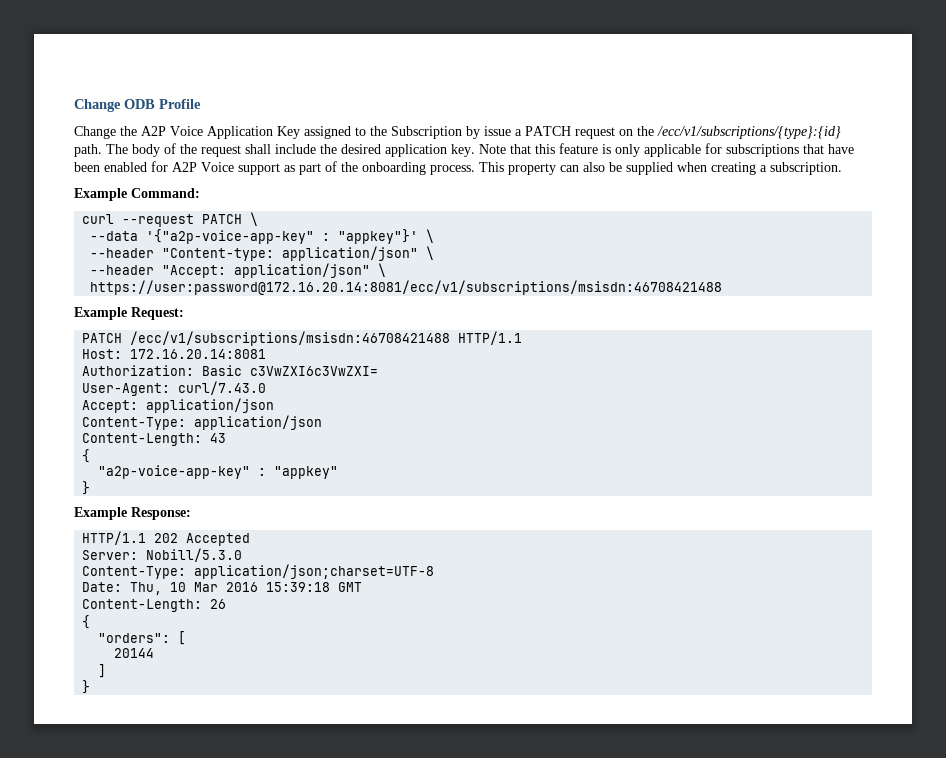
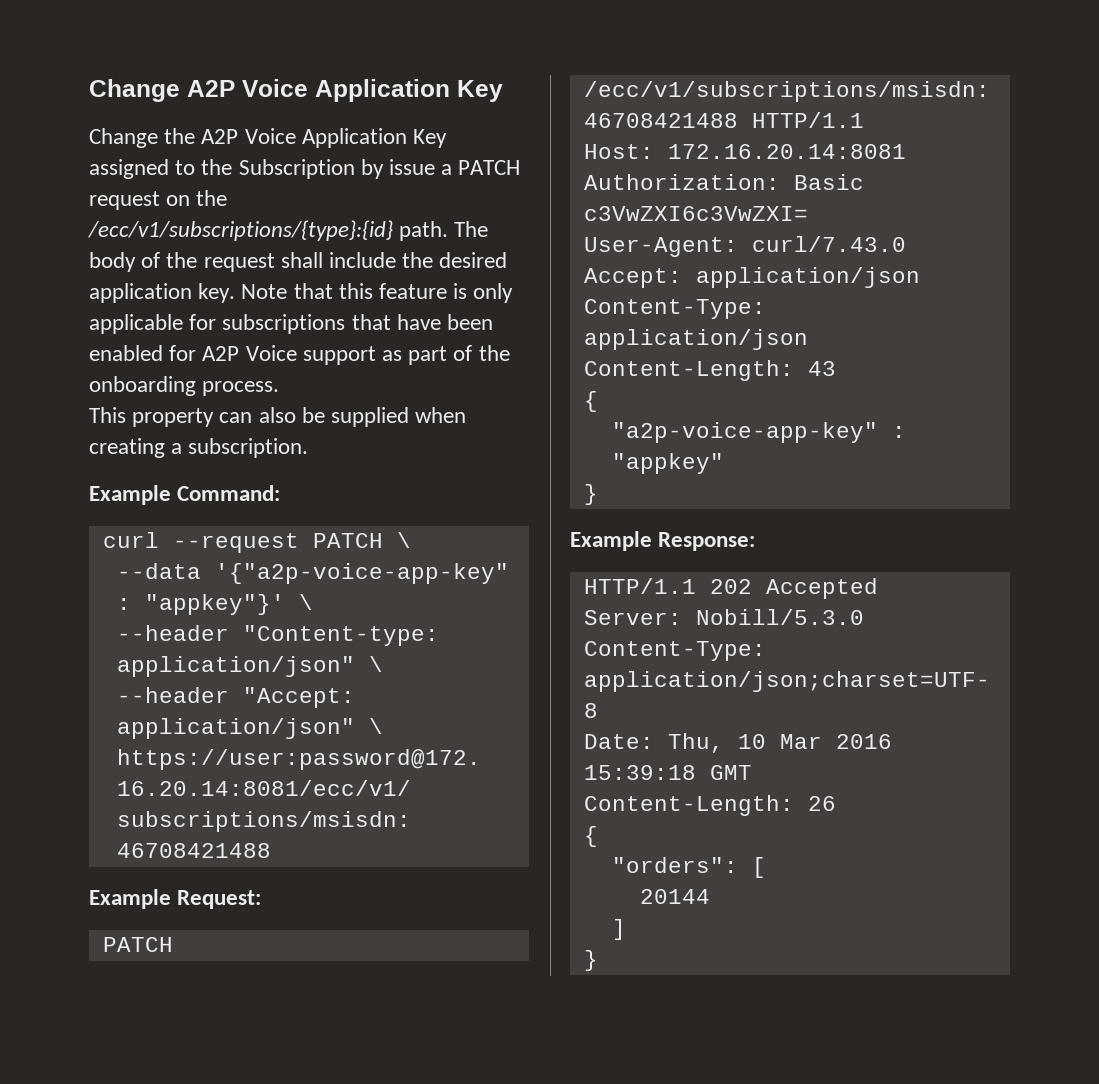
- Change ODB Profile
+ Change A2P Voice Application Key
- Note that this feature is only applicable for subscriptions that have been enabled for A2P Voice support as part of the onboarding process. This property can also be supplied when creating a subscription.
+ Note that this feature is only applicable for subscriptions that have been enabled for A2P Voice support as part of the onboarding process.
+ This property can also be supplied when creating a subscription.

